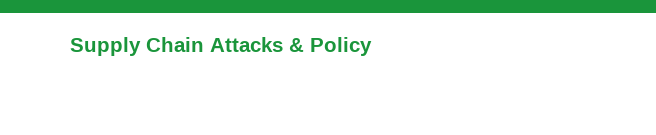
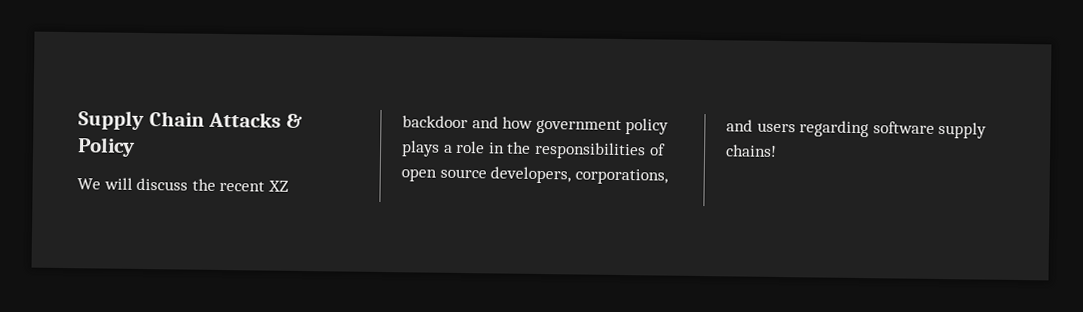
+ We will discuss the recent XZ backdoor and how government policy plays a role in the responsibilities of open source developers, corporations, and users regarding software supply chains!

